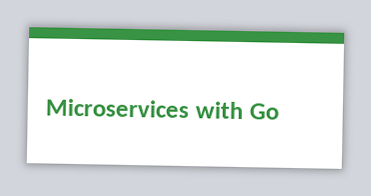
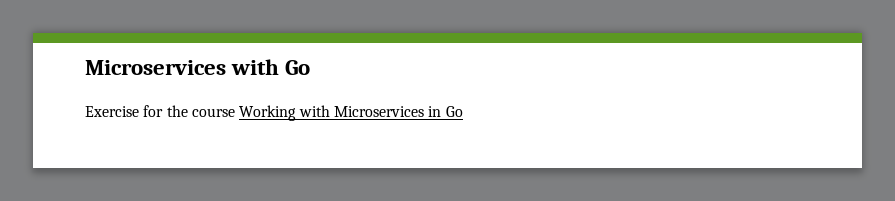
+ Exercise for the course Working with Microservices in Go

